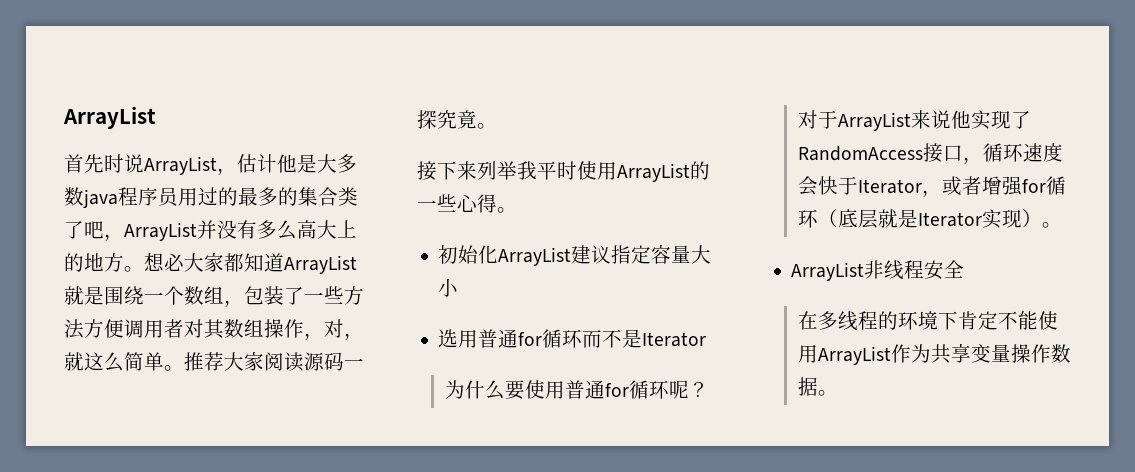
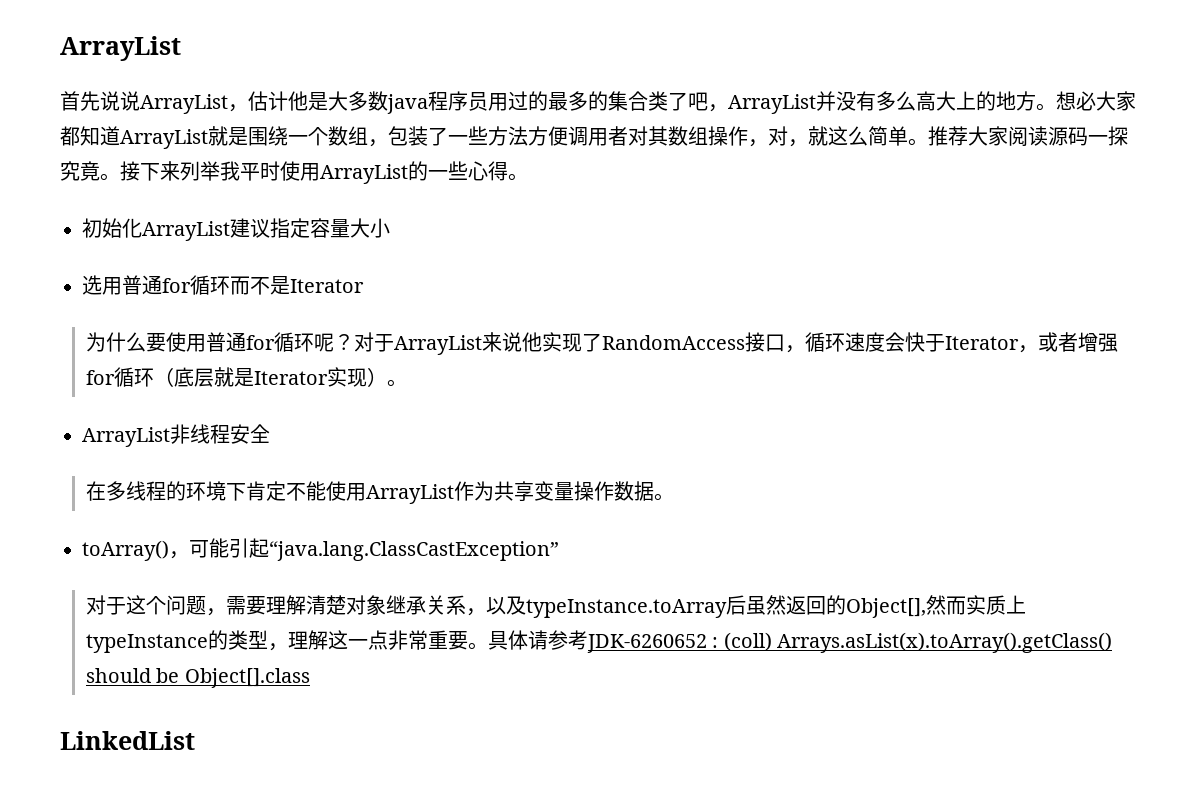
- 首先时说ArrayList，估计他是大多数java程序员用过的最多的集合类了吧，ArrayList并没有多么高大上的地方。
+ 首先说说ArrayList，估计他是大多数java程序员用过的最多的集合类了吧，ArrayList并没有多么高大上的地方。
- 推荐大家阅读源码一探究竟。
- 接下来列举我平时使用ArrayList的一些心得。
+ 推荐大家阅读源码一探究竟。接下来列举我平时使用ArrayList的一些心得。
+ toArray()，可能引起“java.lang.ClassCastException”
+ 对于这个问题，需要理解清楚对象继承关系，以及typeInstance.toArray后虽然返回的Object[],然而实质上typeInstance的类型，理解这一点非常重要。具体请参考JDK-6260652 : (coll) Arrays.asList(x).toArray().getClass() should be Object[].class
+ LinkedList

